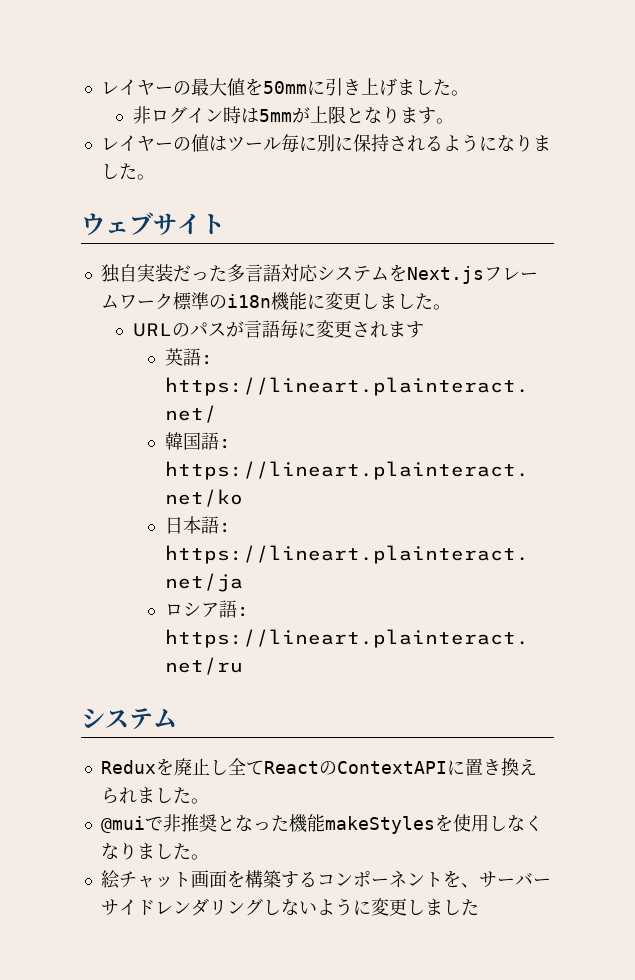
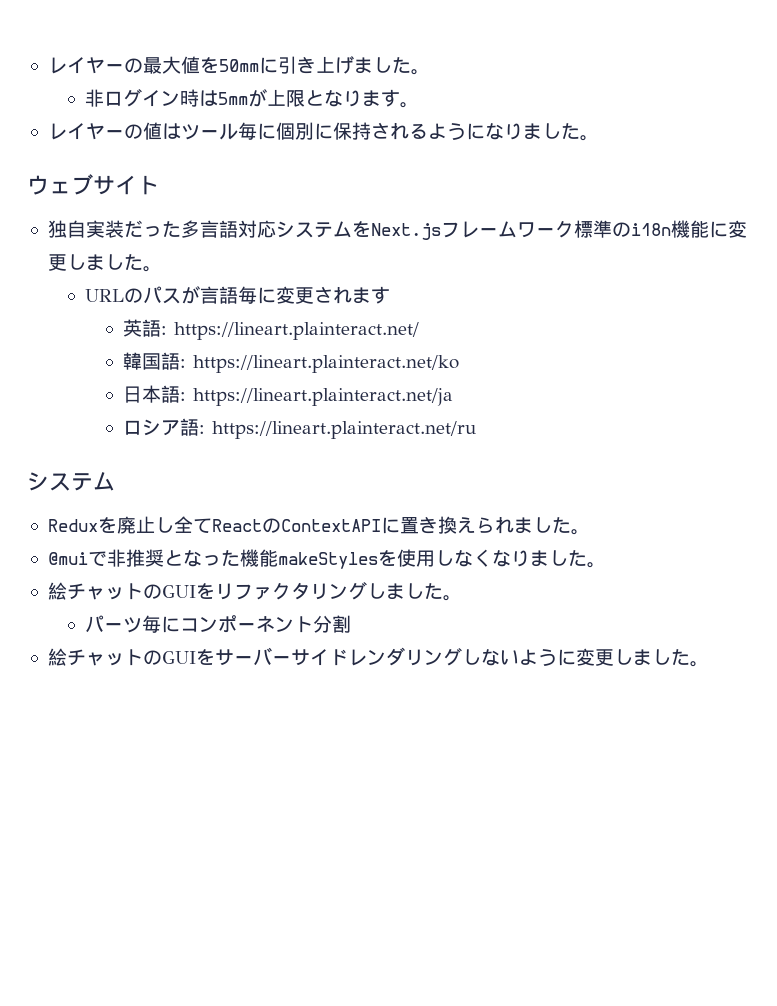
- レイヤーの値はツール毎に別に保持されるようになりました。
+ レイヤーの値はツール毎に個別に保持されるようになりました。
- 絵チャット画面を構築するコンポーネントを、サーバーサイドレンダリングしないように変更しました
+ 絵チャットのGUIをリファクタリングしました。
+ パーツ毎にコンポーネント分割
+ 絵チャットのGUIをサーバーサイドレンダリングしないように変更しました。

